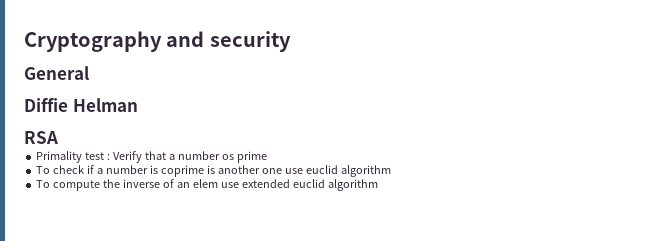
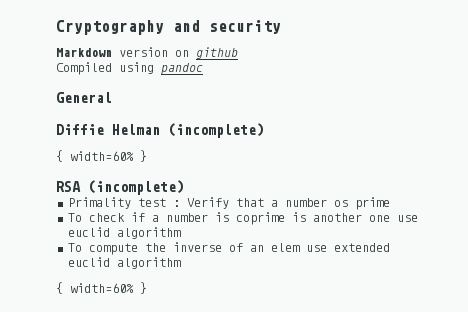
+ Markdown version on github
+ Compiled using pandoc
- Diffie Helman
+ Diffie Helman (incomplete)
+ { width=60% }
- RSA
+ RSA (incomplete)
  To compute the inverse of an elem use extended euclid algorithm
+ { width=60% }

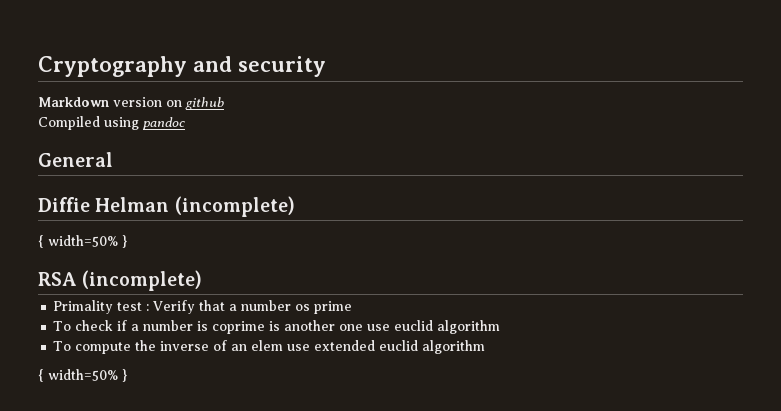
  Diffie Helman (incomplete)
- { width=60% }
+ { width=50% }
  To compute the inverse of an elem use extended euclid algorithm
- { width=60% }
+ { width=50% }

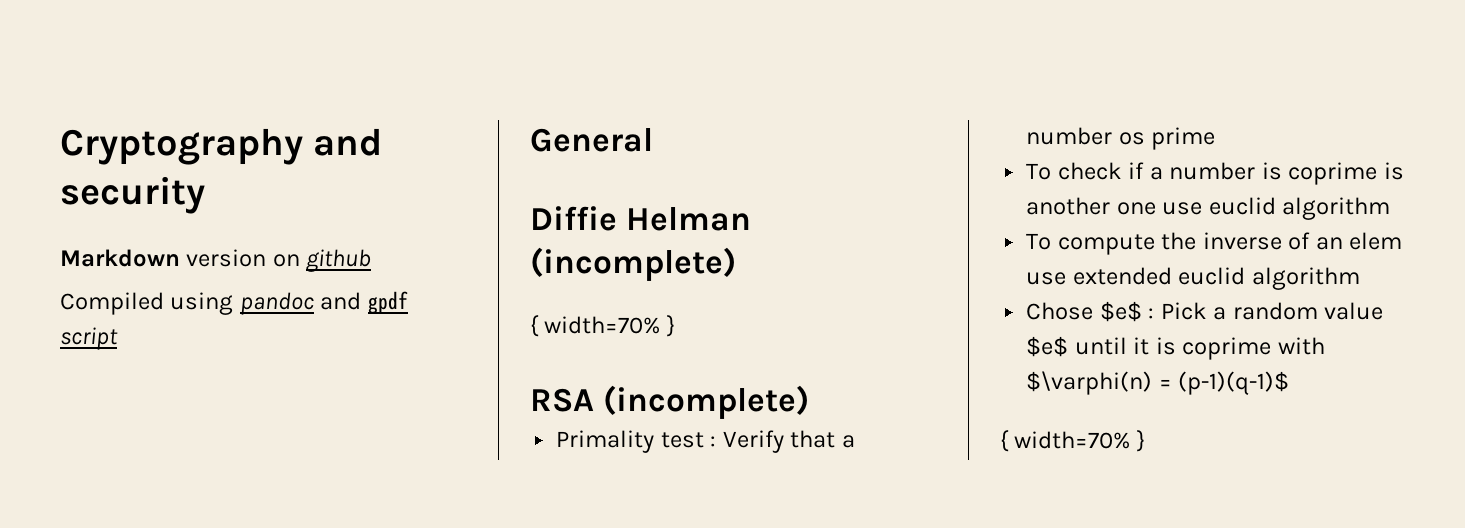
- Compiled using pandoc
+ Compiled using pandoc and gpdf script
  Diffie Helman (incomplete)
- { width=50% }
+ { width=70% }
  To compute the inverse of an elem use extended euclid algorithm
- { width=50% }
+ Chose $e$ : Pick a random value $e$ until it is coprime with $\varphi(n) = (p-1)(q-1)$
+ { width=70% }

